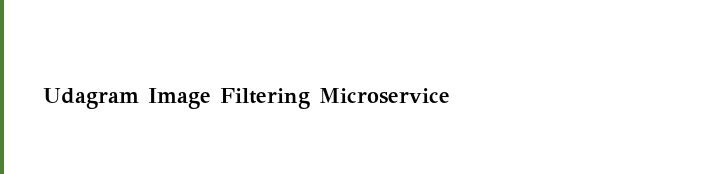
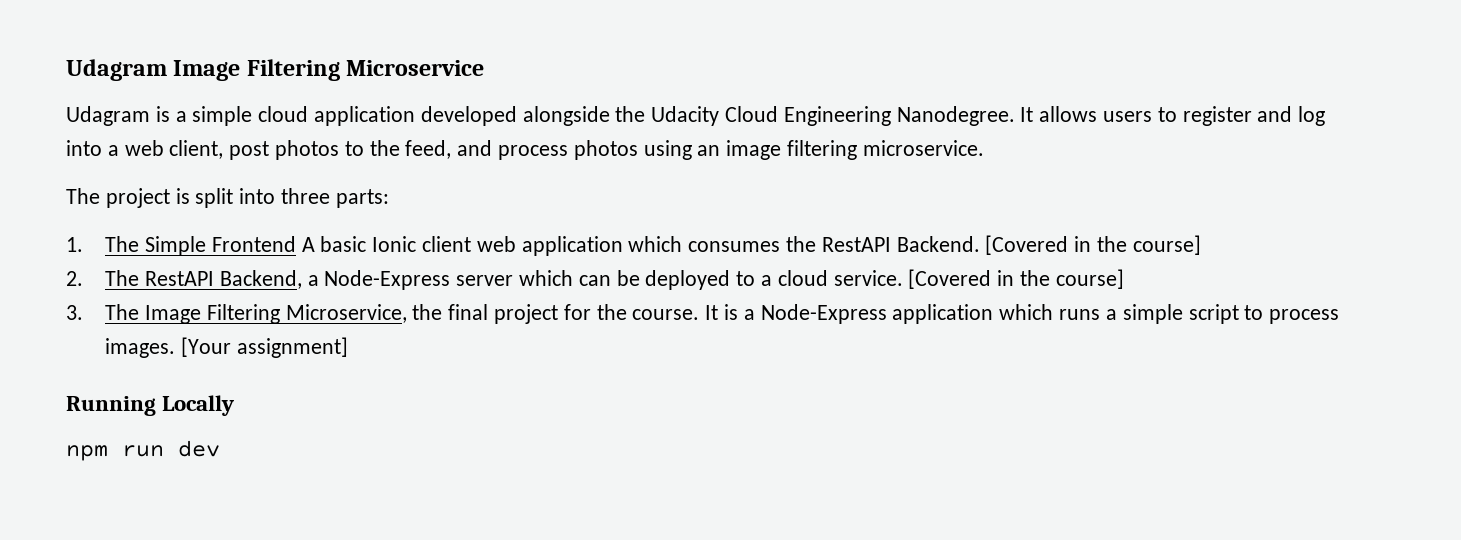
+ Udagram is a simple cloud application developed alongside the Udacity Cloud Engineering Nanodegree. It allows users to register and log into a web client, post photos to the feed, and process photos using an image filtering microservice.
+ The project is split into three parts:
+ 1. The Simple Frontend A basic Ionic client web application which consumes the RestAPI Backend. [Covered in the course]
+ 2. The RestAPI Backend, a Node-Express server which can be deployed to a cloud service. [Covered in the course]
+ 3. The Image Filtering Microservice, the final project for the course. It is a Node-Express application which runs a simple script to process images. [Your assignment]
+ Running Locally
+ npm run dev

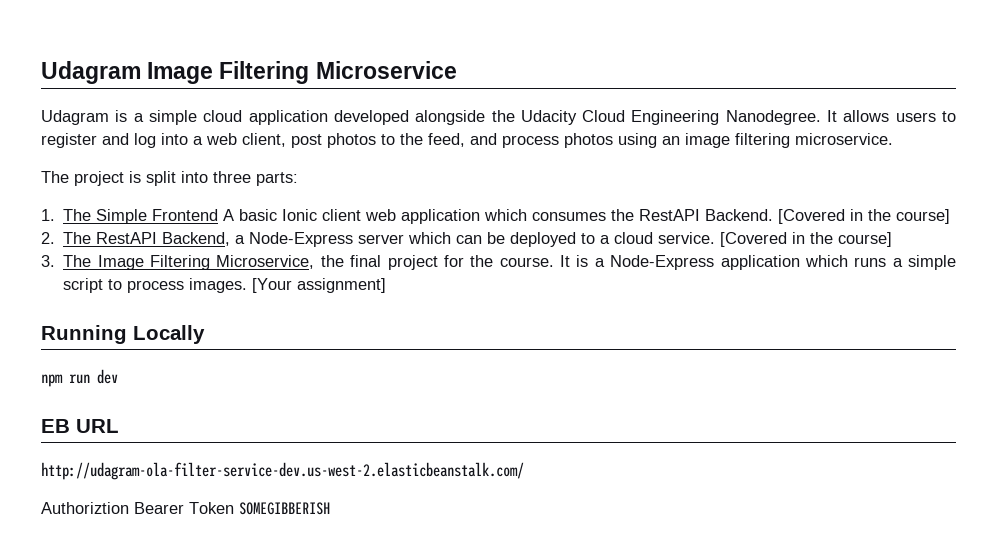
+ EB URL
+ http://udagram-ola-filter-service-dev.us-west-2.elasticbeanstalk.com/
+ Authoriztion Bearer Token SOMEGIBBERISH

